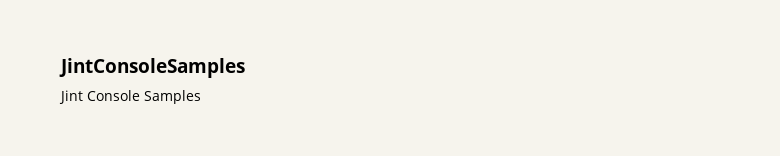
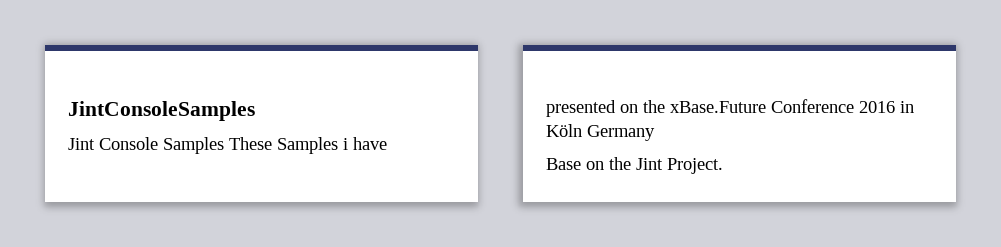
- Jint Console Samples
+ Jint Console Samples These Samples i have presented on the xBase.Future Conference 2016 in Köln Germany
+ Base on the Jint Project.

